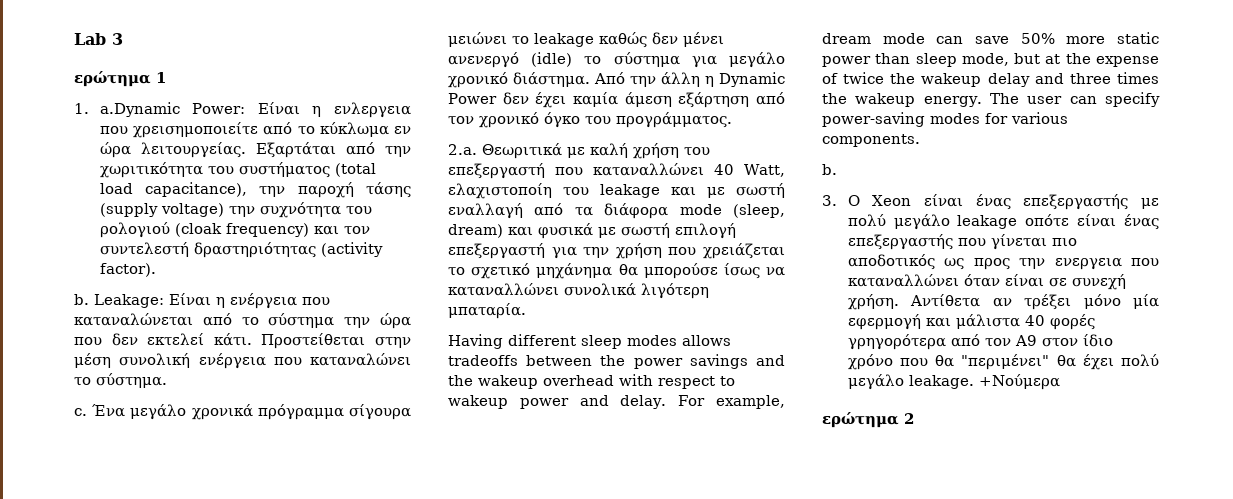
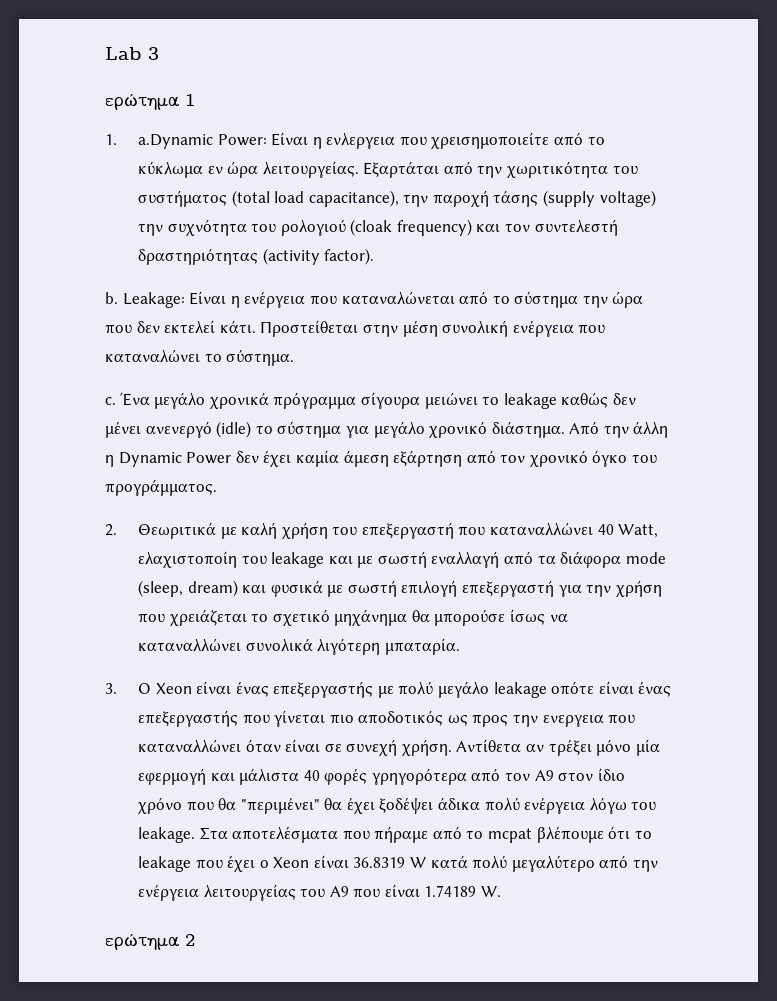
- 2.a. Θεωριτικά με καλή χρήση του επεξεργαστή που καταναλλώνει 40 Watt, ελαχιστοποίη του leakage και με σωστή εναλλαγή από τα διάφορα mode (sleep, dream) και φυσικά με σωστή επιλογή επεξεργαστή για την χρήση που χρειάζεται το σχετικό μηχάνημα θα μπορούσε ίσως να καταναλλώνει συνολικά λιγότερη μπαταρία.
+ 2. Θεωριτικά με καλή χρήση του επεξεργαστή που καταναλλώνει 40 Watt, ελαχιστοποίη του leakage και με σωστή εναλλαγή από τα διάφορα mode (sleep, dream) και φυσικά με σωστή επιλογή επεξεργαστή για την χρήση που χρειάζεται το σχετικό μηχάνημα θα μπορούσε ίσως να καταναλλώνει συνολικά λιγότερη μπαταρία.
- Having different sleep modes allows tradeoffs between the power savings and the wakeup overhead with respect to wakeup power and delay. For example, dream mode can save 50% more static power than sleep mode, but at the expense of twice the wakeup delay and three times the wakeup energy. The user can specify power-saving modes for various components.
- b.
- Αντίθετα αν τρέξει μόνο μία εφερμογή και μάλιστα 40 φορές γρηγορότερα από τον Α9 στον ίδιο χρόνο που θα "περιμένει" θα έχει πολύ μεγάλο leakage. +Νούμερα
+ Αντίθετα αν τρέξει μόνο μία εφερμογή και μάλιστα 40 φορές γρηγορότερα από τον Α9 στον ίδιο χρόνο που θα "περιμένει" θα έχει ξοδέψει άδικα πολύ ενέργεια λόγω του leakage. Στα αποτελέσματα που πήραμε από το mcpat βλέπουμε ότι το leakage που έχει ο Xeon είναι 36.8319 W κατά πολύ μεγαλύτερο από την ενέργεια λειτουργείας του Α9 που είναι 1.74189 W.

